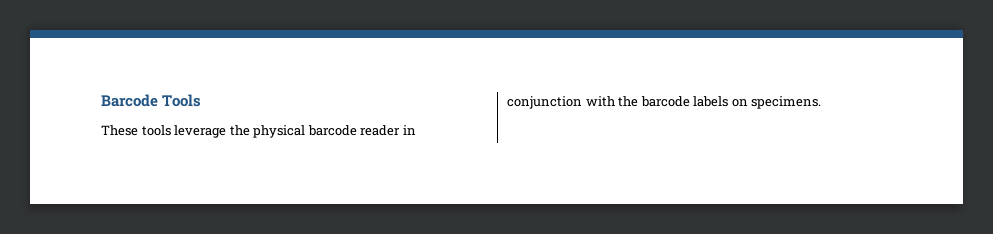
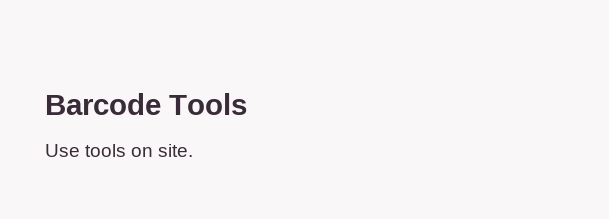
- These tools leverage the physical barcode reader in conjunction with the barcode labels on specimens.
+ Use tools on site.

